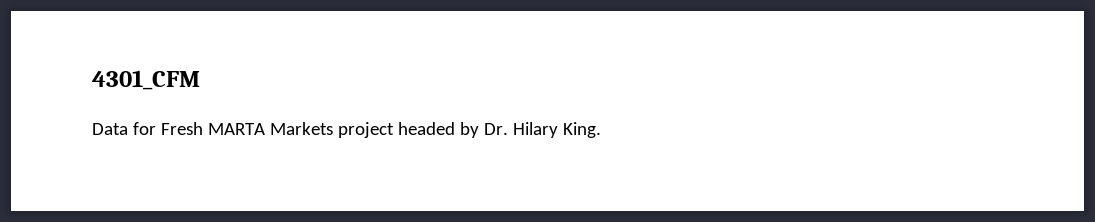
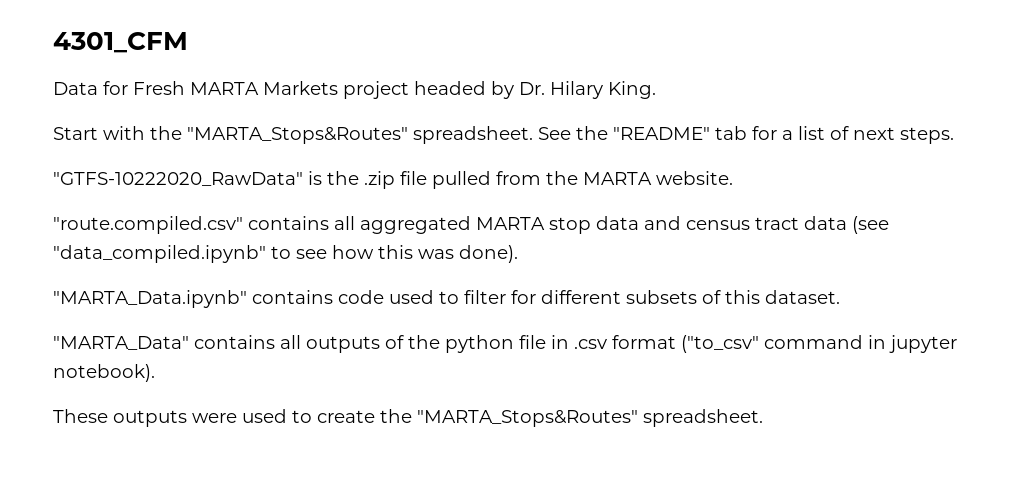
+ Start with the "MARTA_Stops&Routes" spreadsheet. See the "README" tab for a list of next steps.
+ "GTFS-10222020_RawData" is the .zip file pulled from the MARTA website.
+ "route.compiled.csv" contains all aggregated MARTA stop data and census tract data (see "data_compiled.ipynb" to see how this was done).
+ "MARTA_Data.ipynb" contains code used to filter for different subsets of this dataset.
+ "MARTA_Data" contains all outputs of the python file in .csv format ("to_csv" command in jupyter notebook).
+ These outputs were used to create the "MARTA_Stops&Routes" spreadsheet.

